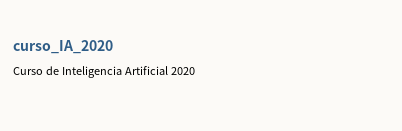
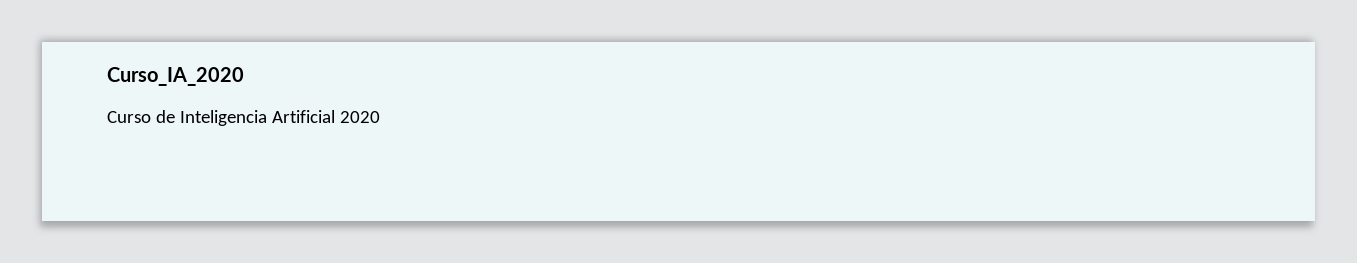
- curso_IA_2020
+ Curso_IA_2020

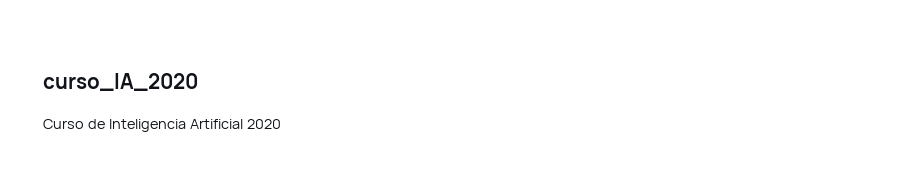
- Curso_IA_2020
+ curso_IA_2020

